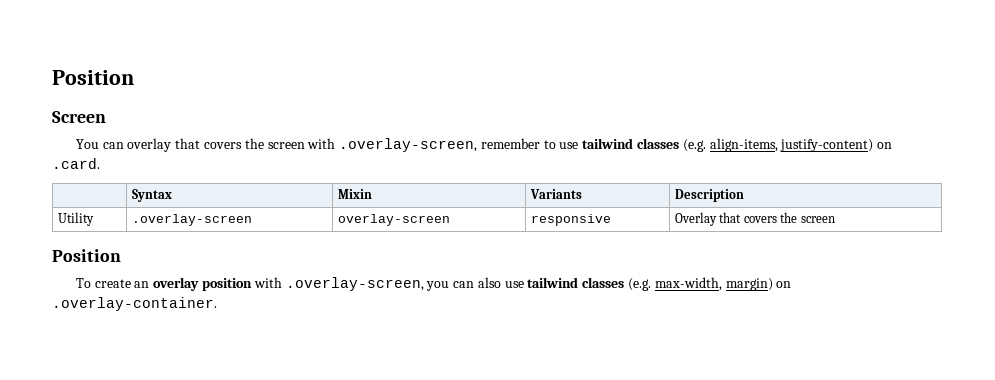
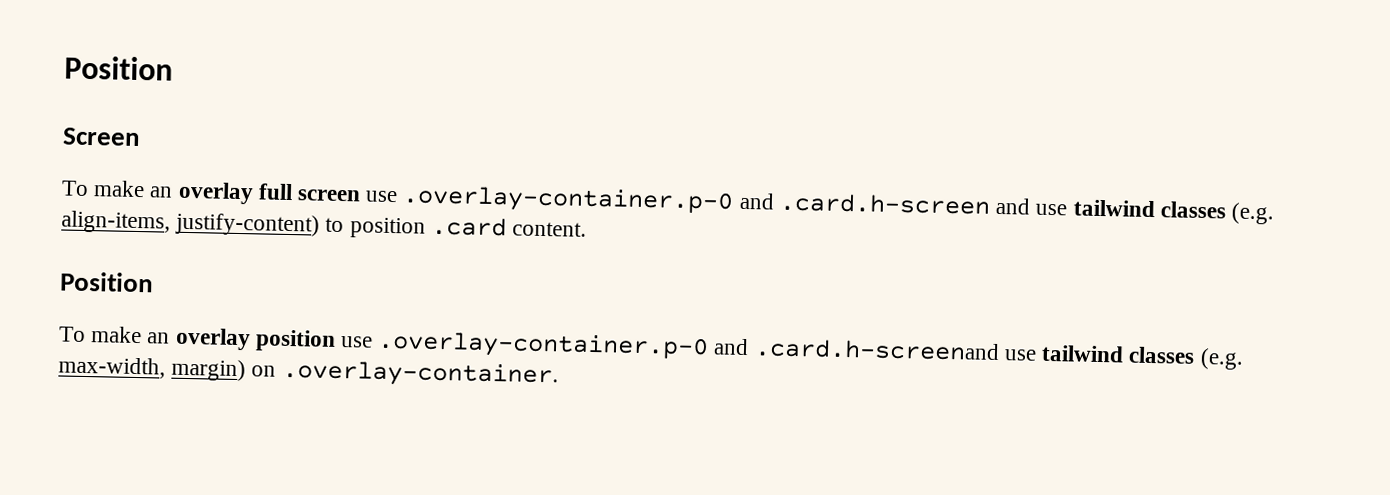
- You can overlay that covers the screen with .overlay-screen, remember to use tailwind classes (e.g. align-items, justify-content) on .card.
- | Syntax | Mixin | Variants | Description
- Utility | .overlay-screen | overlay-screen | responsive | Overlay that covers the screen
+ To make an overlay full screen use .overlay-container.p-0 and .card.h-screen and use tailwind classes (e.g. align-items, justify-content) to position .card content.
- To create an overlay position with .overlay-screen, you can also use tailwind classes (e.g. max-width, margin) on .overlay-container.
+ To make an overlay position use .overlay-container.p-0 and .card.h-screenand use tailwind classes (e.g. max-width, margin) on .overlay-container.

